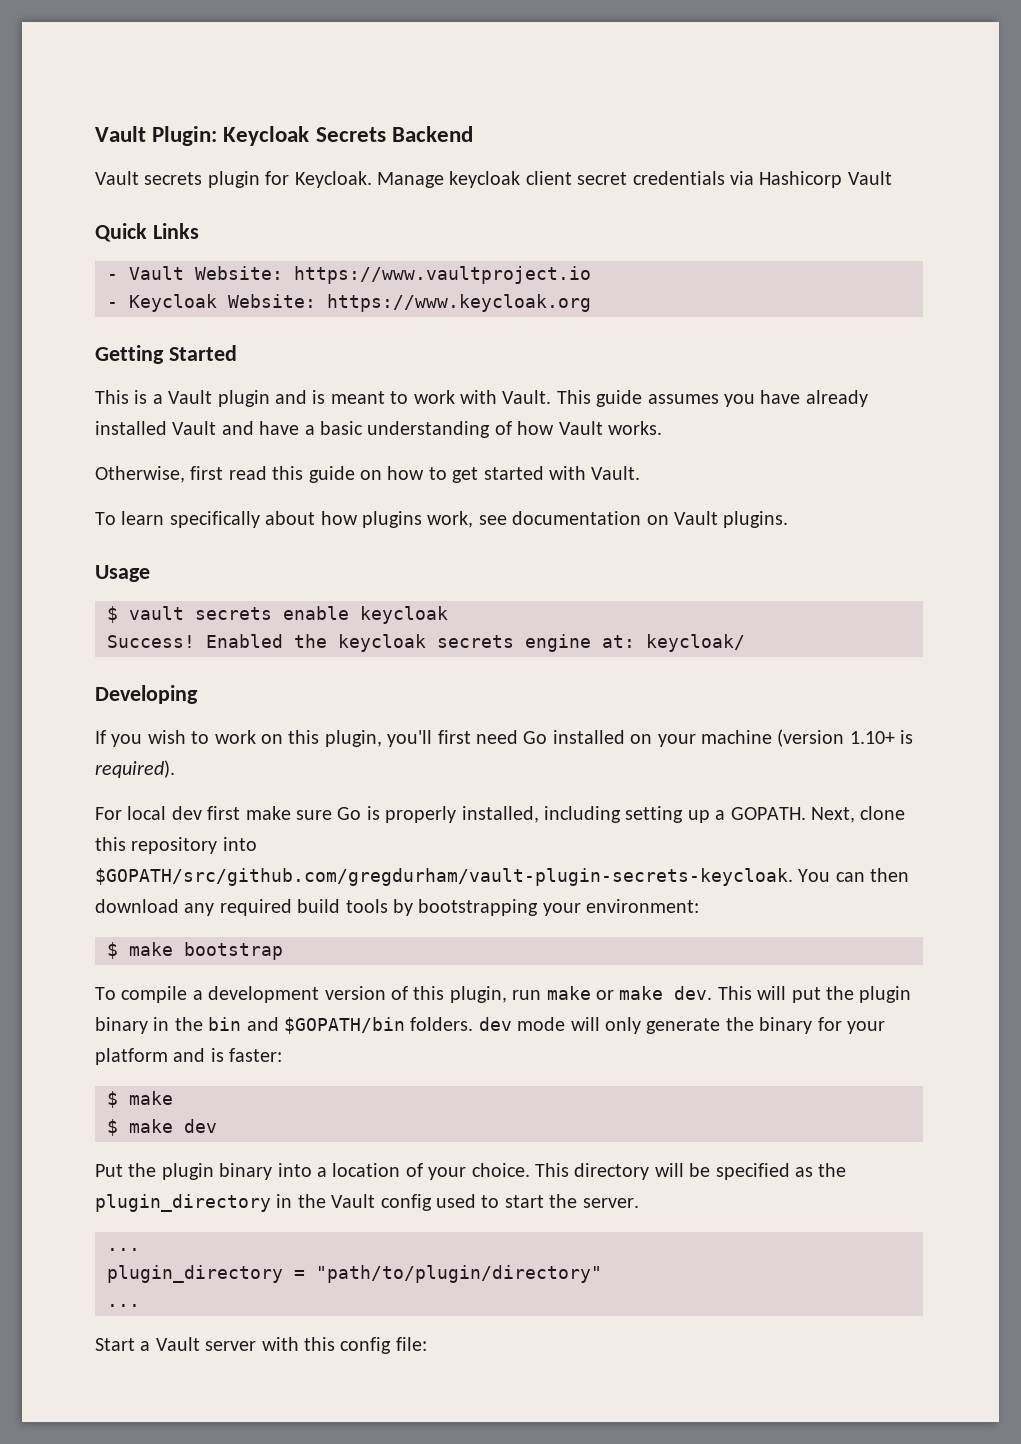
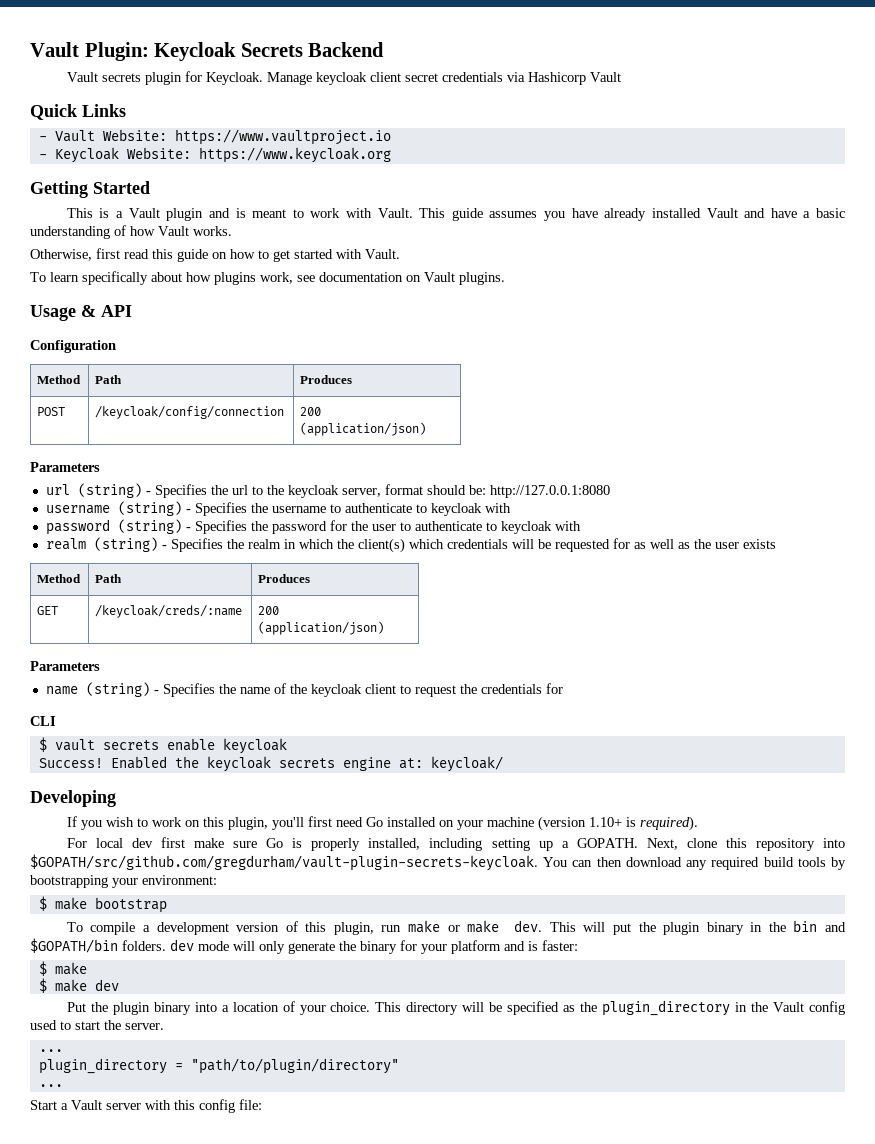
- Usage
+ Usage & API
+ Configuration
+ Method | Path | Produces
+ POST | /keycloak/config/connection | 200 (application/json)
+ Parameters
+ url (string) - Specifies the url to the keycloak server, format should be: http://127.0.0.1:8080
+ username (string) - Specifies the username to authenticate to keycloak with
+ password (string) - Specifies the password for the user to authenticate to keycloak with
+ realm (string) - Specifies the realm in which the client(s) which credentials will be requested for as well as the user exists
+ Method | Path | Produces
+ GET | /keycloak/creds/:name | 200 (application/json)
+ Parameters
+ name (string) - Specifies the name of the keycloak client to request the credentials for
+ CLI

